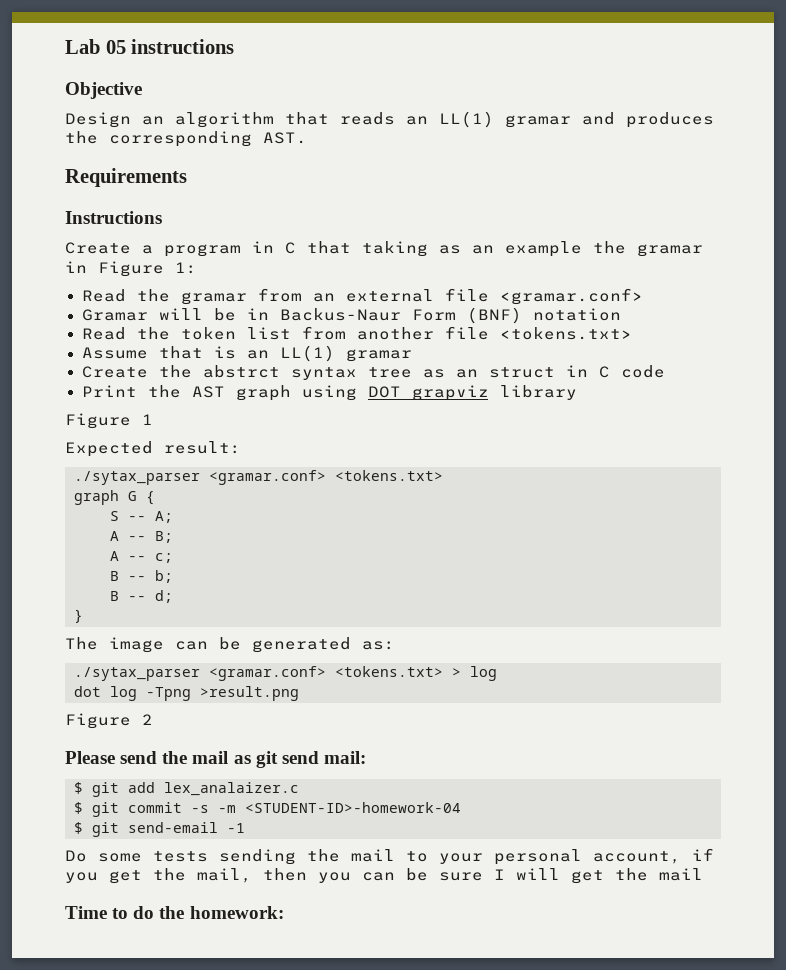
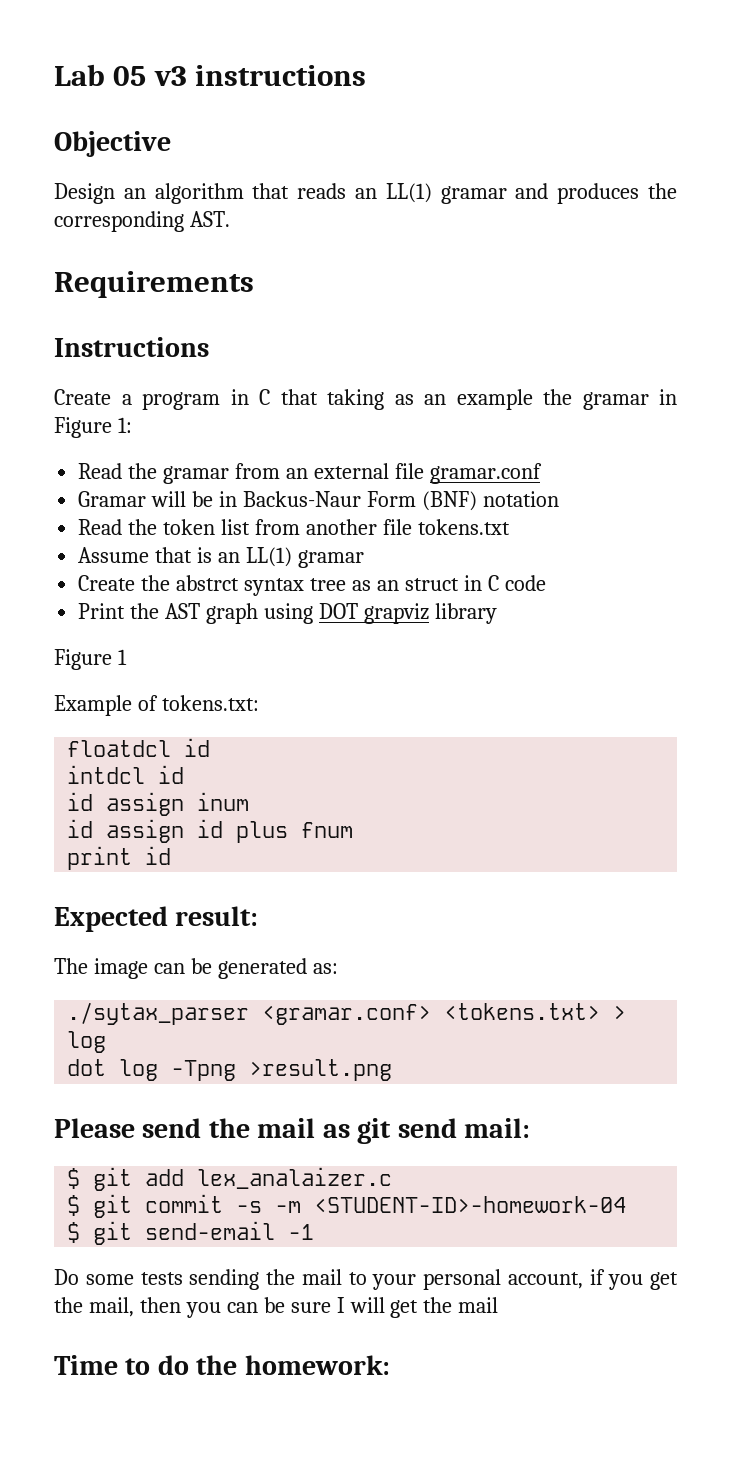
- Lab 05 instructions
+ Lab 05 v3 instructions
- Read the gramar from an external file <gramar.conf>
+ Read the gramar from an external file gramar.conf
- Read the token list from another file <tokens.txt>
+ Read the token list from another file tokens.txt
+ Example of tokens.txt:
+ floatdcl id
+ intdcl id
+ id assign inum
+ id assign id plus fnum
+ print id
  Expected result:
- ./sytax_parser <gramar.conf> <tokens.txt>
- graph G {
- S -- A;
- A -- B;
- A -- c;
- B -- b;
- B -- d;
- }
- Figure 2

